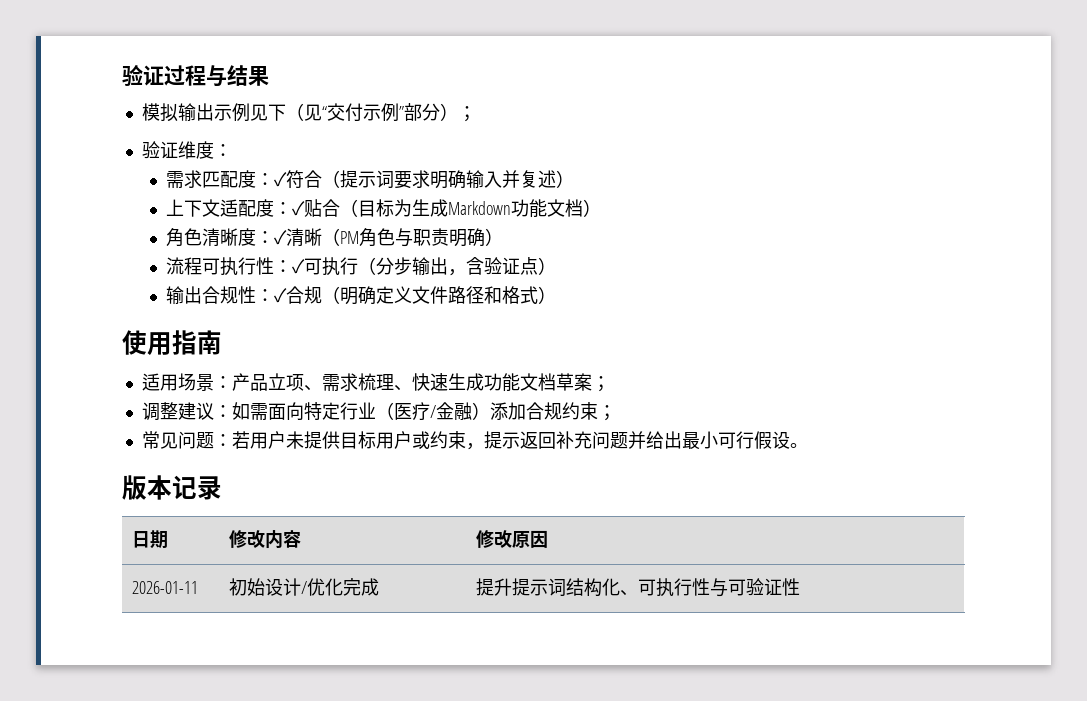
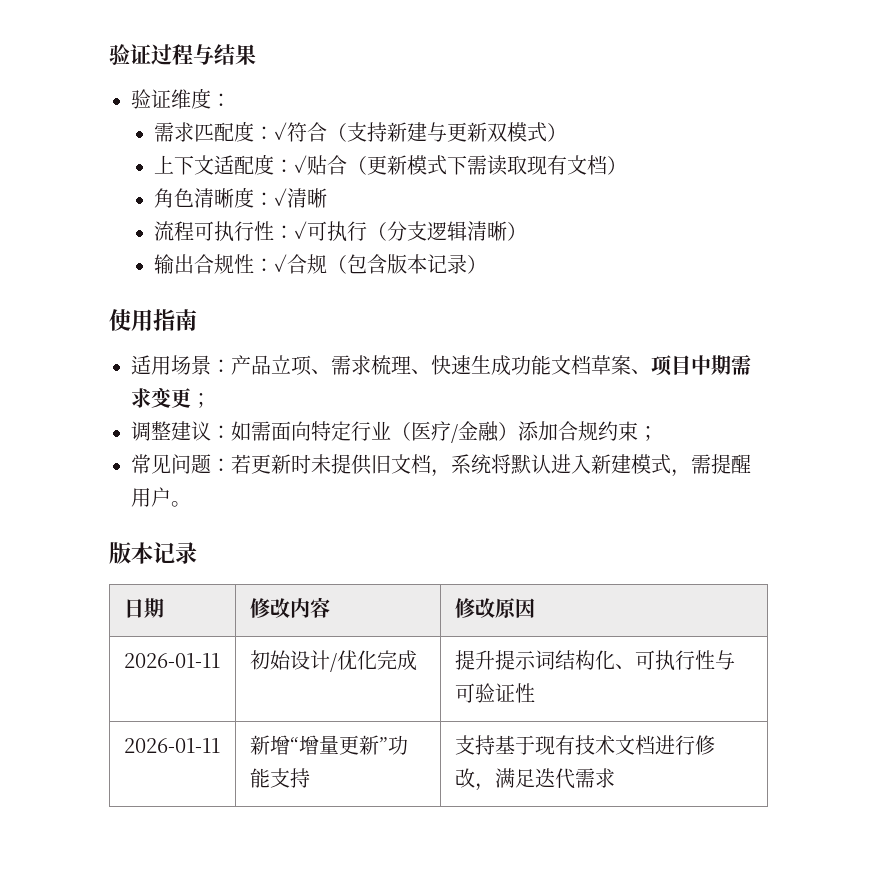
- 模拟输出示例见下（见“交付示例”部分）；
- 需求匹配度：✓符合（提示词要求明确输入并复述）
+ 需求匹配度：✓符合（支持新建与更新双模式）
- 上下文适配度：✓贴合（目标为生成Markdown功能文档）
+ 上下文适配度：✓贴合（更新模式下需读取现有文档）
- 角色清晰度：✓清晰（PM角色与职责明确）
+ 角色清晰度：✓清晰
- 流程可执行性：✓可执行（分步输出，含验证点）
+ 流程可执行性：✓可执行（分支逻辑清晰）
- 输出合规性：✓合规（明确定义文件路径和格式）
+ 输出合规性：✓合规（包含版本记录）
- 适用场景：产品立项、需求梳理、快速生成功能文档草案；
+ 适用场景：产品立项、需求梳理、快速生成功能文档草案、项目中期需求变更；
- 常见问题：若用户未提供目标用户或约束，提示返回补充问题并给出最小可行假设。
+ 常见问题：若更新时未提供旧文档，系统将默认进入新建模式，需提醒用户。
+ 2026-01-11 | 新增“增量更新”功能支持 | 支持基于现有技术文档进行修改，满足迭代需求

